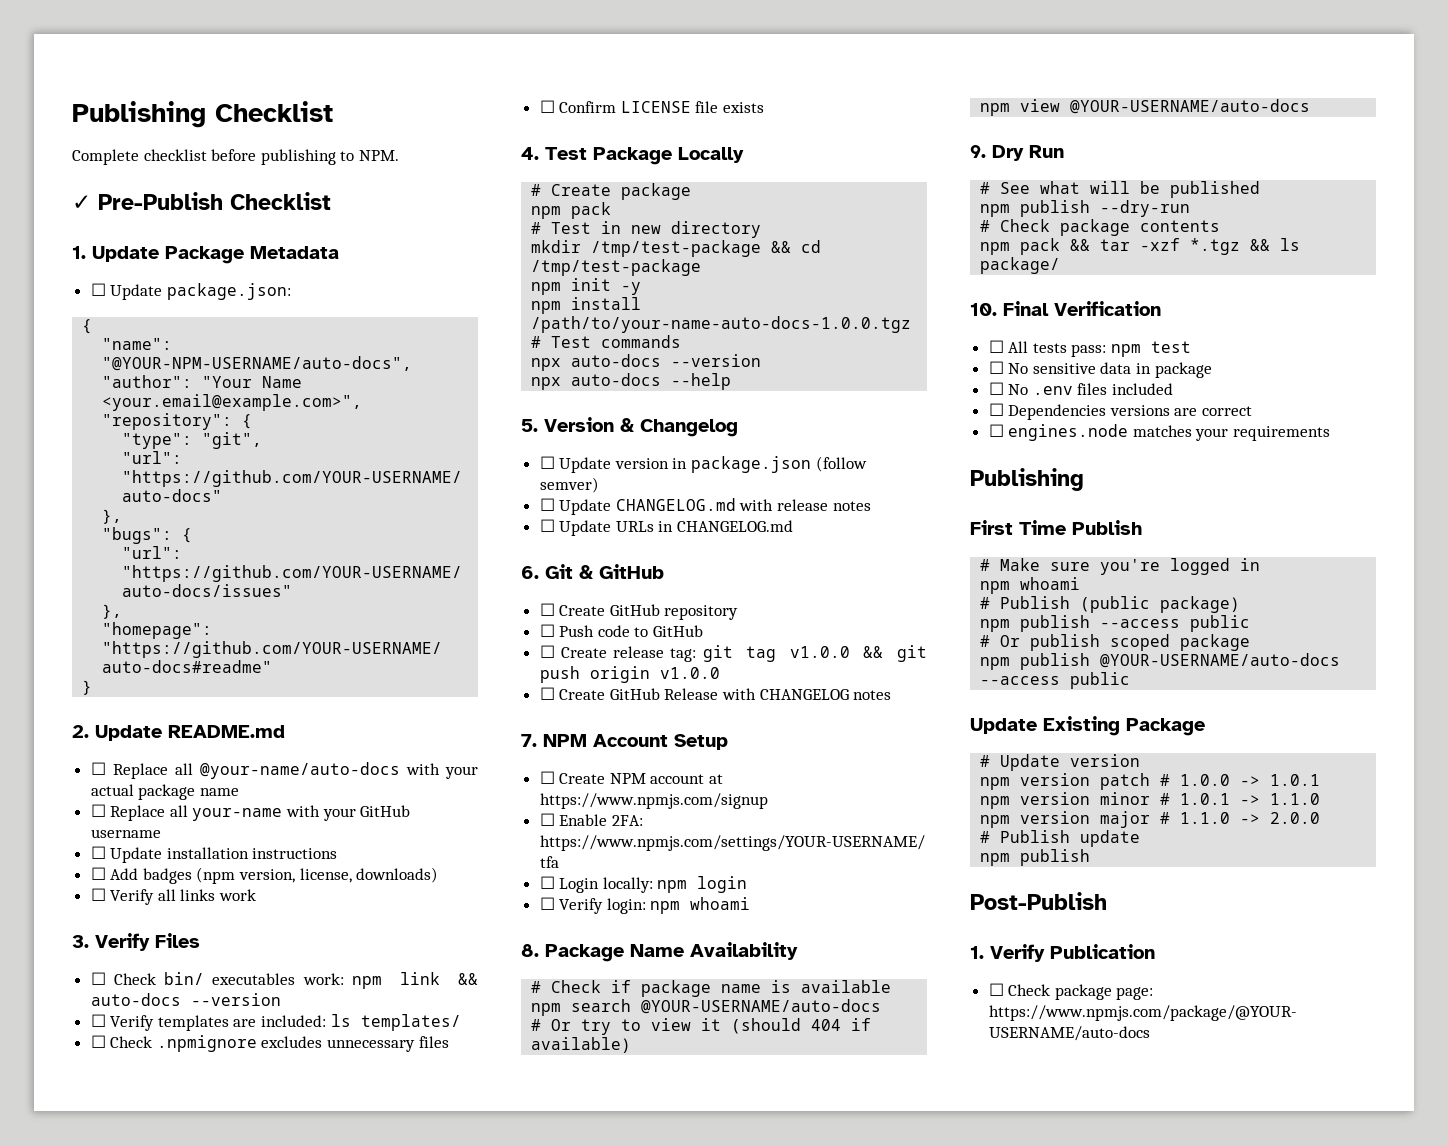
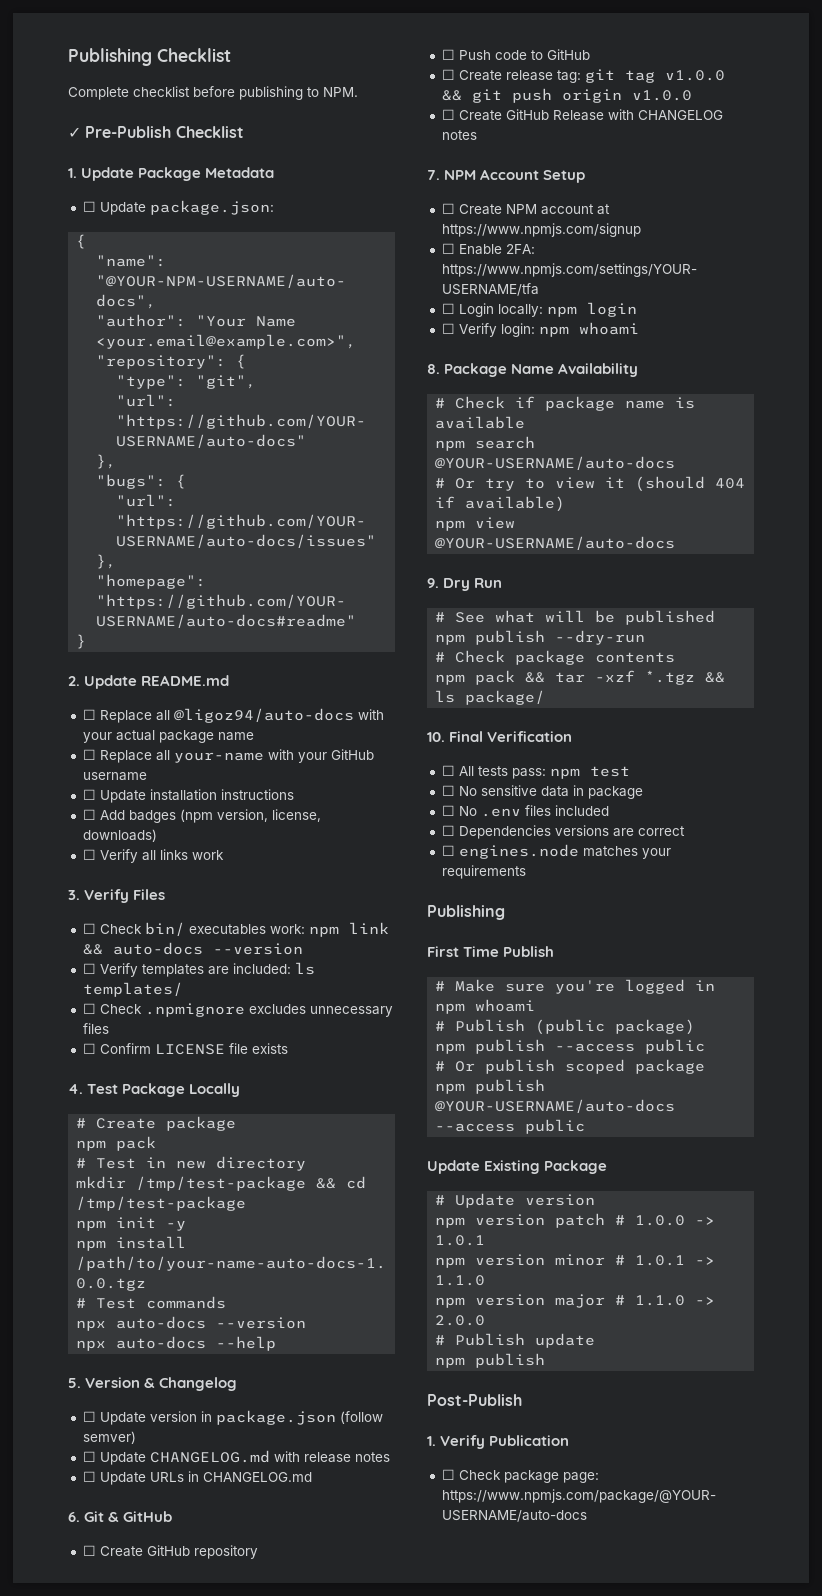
- ☐ Replace all @your-name/auto-docs with your actual package name
+ ☐ Replace all @ligoz94/auto-docs with your actual package name

